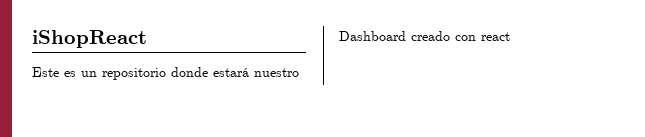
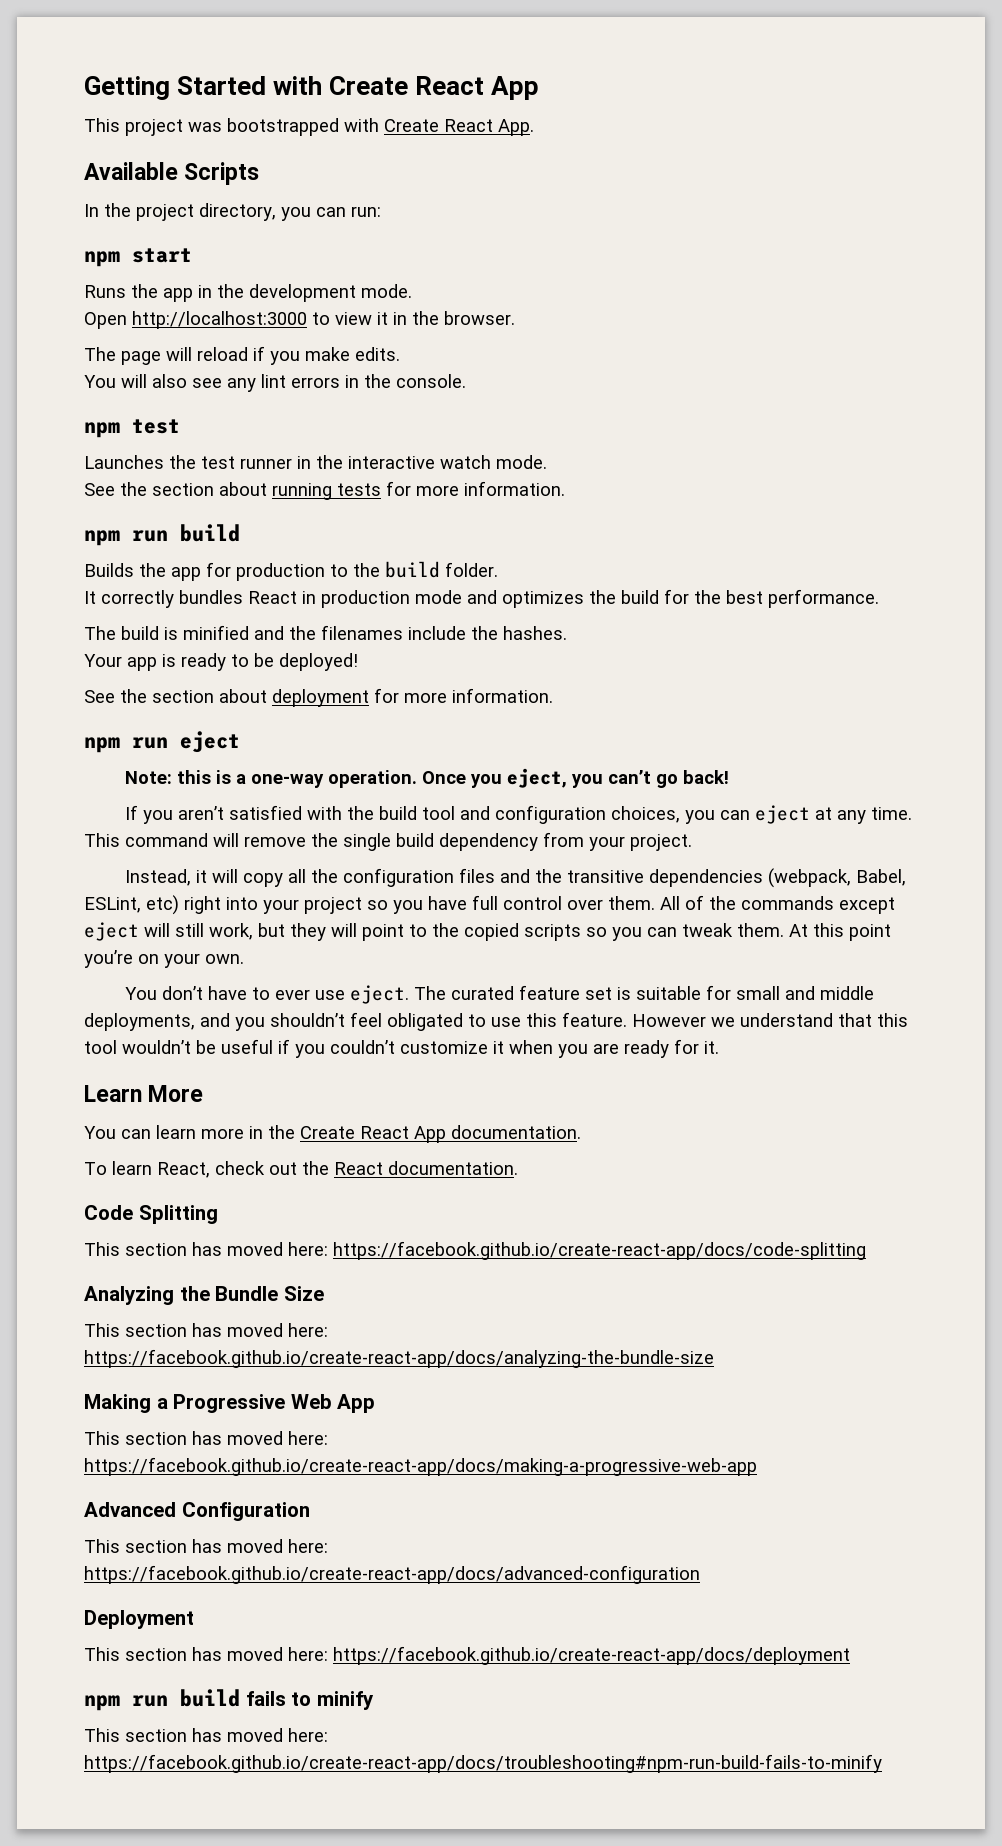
- iShopReact
- Este es un repositorio donde estará nuestro Dashboard creado con react
+ Getting Started with Create React App
+ This project was bootstrapped with Create React App.
+ Available Scripts
+ In the project directory, you can run:
+ npm start
+ Runs the app in the development mode.
+ Open http://localhost:3000 to view it in the browser.
+ The page will reload if you make edits.
+ You will also see any lint errors in the console.
+ npm test
+ Launches the test runner in the interactive watch mode.
+ See the section about running tests for more information.
+ npm run build
+ Builds the app for production to the build folder.
+ It correctly bundles React in production mode and optimizes the build for the best performance.
+ The build is minified and the filenames include the hashes.
+ Your app is ready to be deployed!
+ See the section about deployment for more information.
+ npm run eject
+ Note: this is a one-way operation. Once you eject, you can’t go back!
+ If you aren’t satisfied with the build tool and configuration choices, you can eject at any time. This command will remove the single build dependency from your project.
+ Instead, it will copy all the configuration files and the transitive dependencies (webpack, Babel, ESLint, etc) right into your project so you have full control over them. All of the commands except eject will still work, but they will point to the copied scripts so you can tweak them. At this point you’re on your own.
+ You don’t have to ever use eject. The curated feature set is suitable for small and middle deployments, and you shouldn’t feel obligated to use this feature. However we understand that this tool wouldn’t be useful if you couldn’t customize it when you are ready for it.
+ Learn More
+ You can learn more in the Create React App documentation.
+ To learn React, check out the React documentation.
+ Code Splitting
+ This section has moved here: https://facebook.github.io/create-react-app/docs/code-splitting
+ Analyzing the Bundle Size
+ This section has moved here: https://facebook.github.io/create-react-app/docs/analyzing-the-bundle-size
+ Making a Progressive Web App
+ This section has moved here: https://facebook.github.io/create-react-app/docs/making-a-progressive-web-app
+ Advanced Configuration
+ This section has moved here: https://facebook.github.io/create-react-app/docs/advanced-configuration
+ Deployment
+ This section has moved here: https://facebook.github.io/create-react-app/docs/deployment
+ npm run build fails to minify
+ This section has moved here: https://facebook.github.io/create-react-app/docs/troubleshooting#npm-run-build-fails-to-minify

